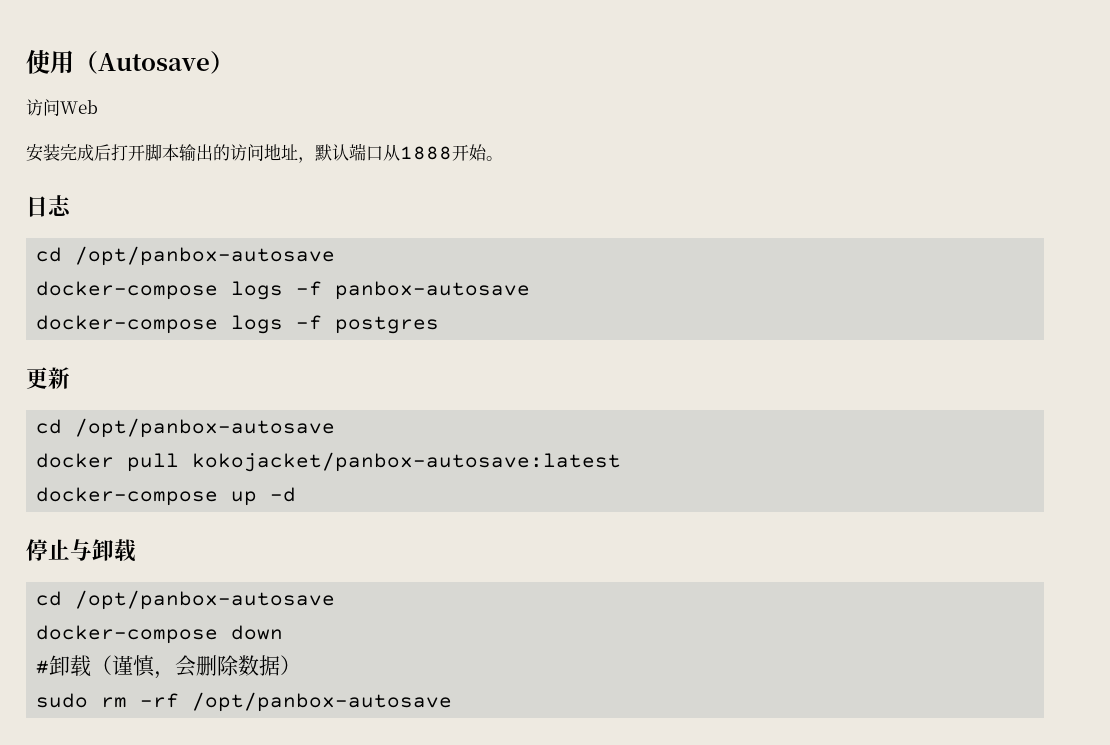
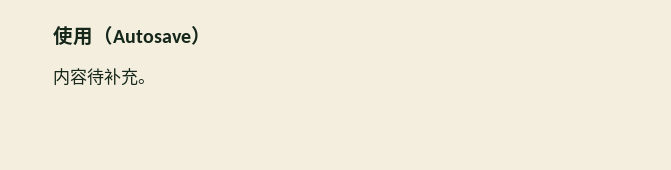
- 访问Web
- 安装完成后打开脚本输出的访问地址，默认端口从1888开始。
- 日志
- cd /opt/panbox-autosave
- docker-compose logs -f panbox-autosave
- docker-compose logs -f postgres
- 更新
- cd /opt/panbox-autosave
- docker pull kokojacket/panbox-autosave:latest
- docker-compose up -d
- 停止与卸载
- cd /opt/panbox-autosave
- docker-compose down
- #卸载（谨慎，会删除数据）
- sudo rm -rf /opt/panbox-autosave
+ 内容待补充。

